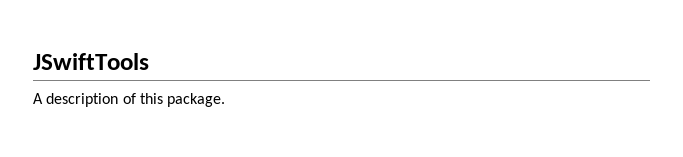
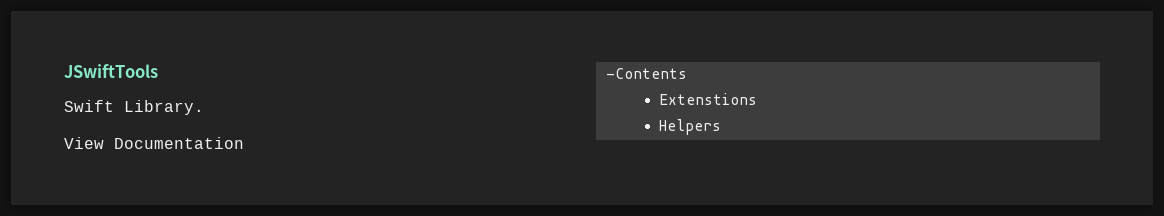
- A description of this package.
+ Swift Library.
+ View Documentation
+ -Contents
+ Extenstions
+ Helpers

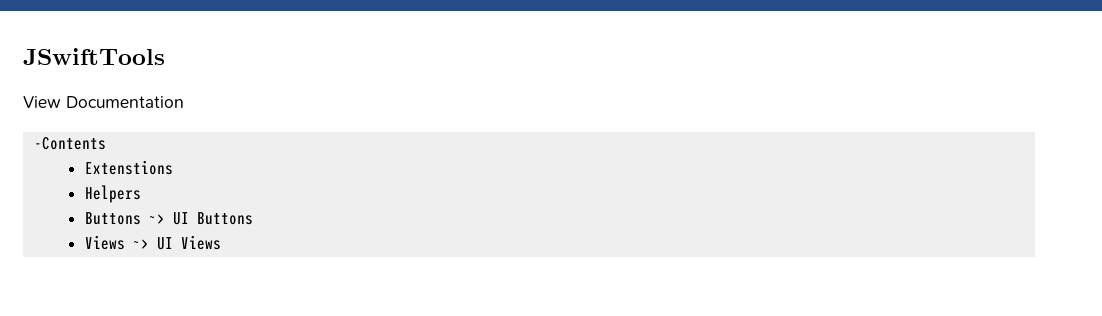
- Swift Library.
+ Buttons ~> UI Buttons
+ Views ~> UI Views

